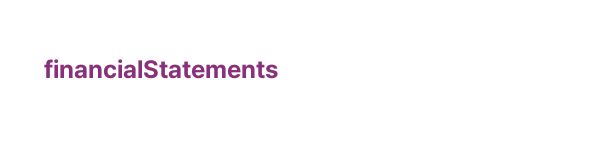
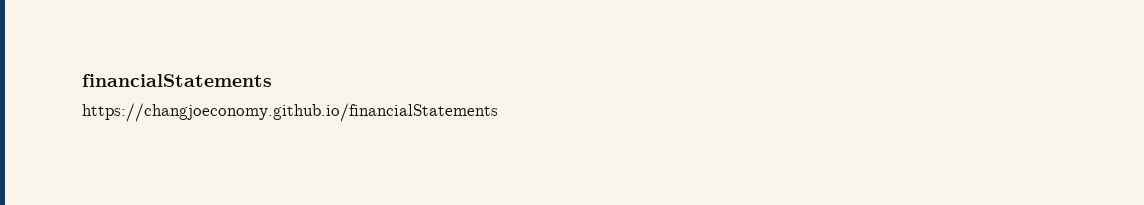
+ https://changjoeconomy.github.io/financialStatements

